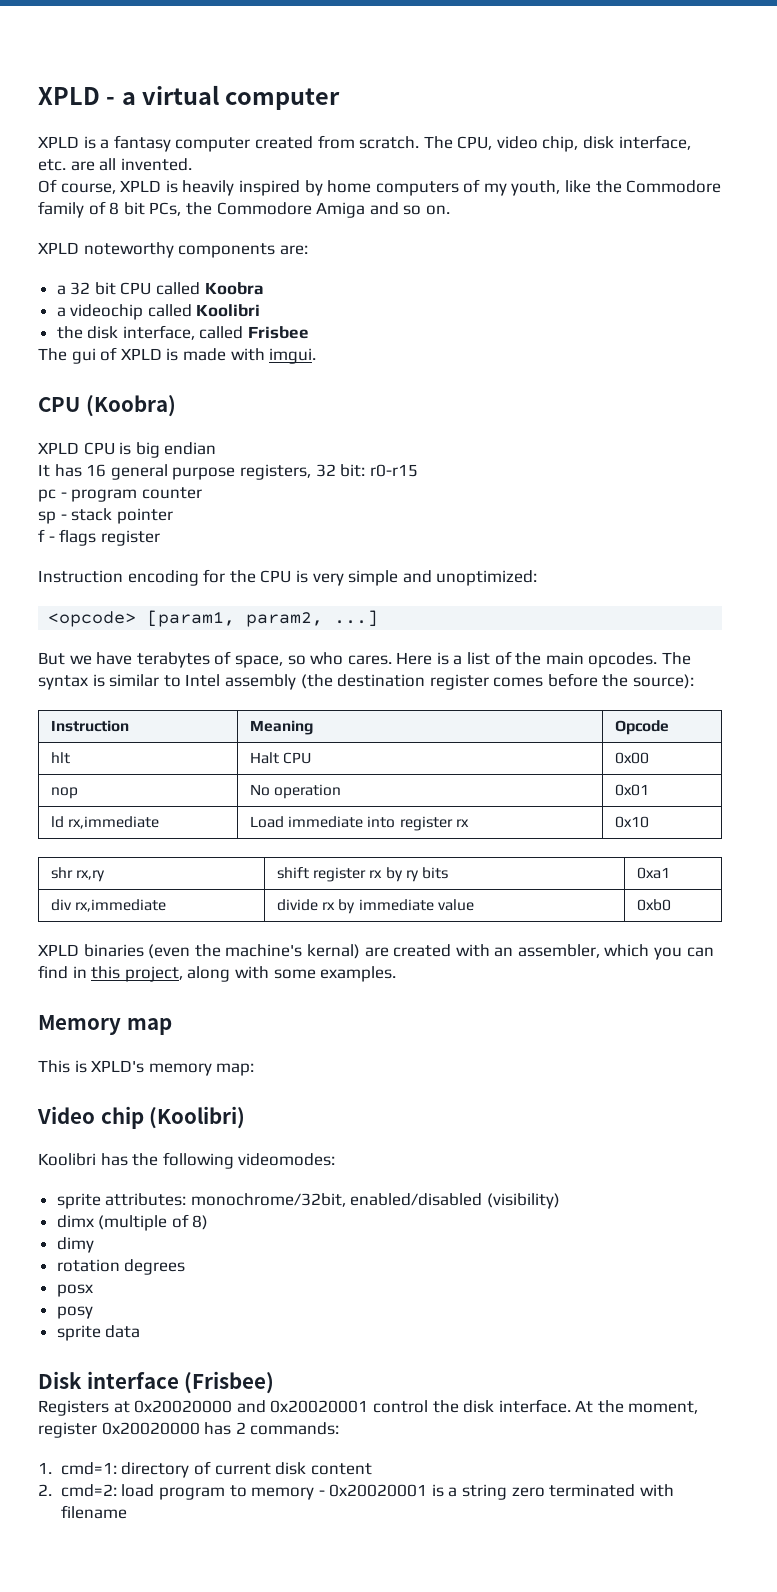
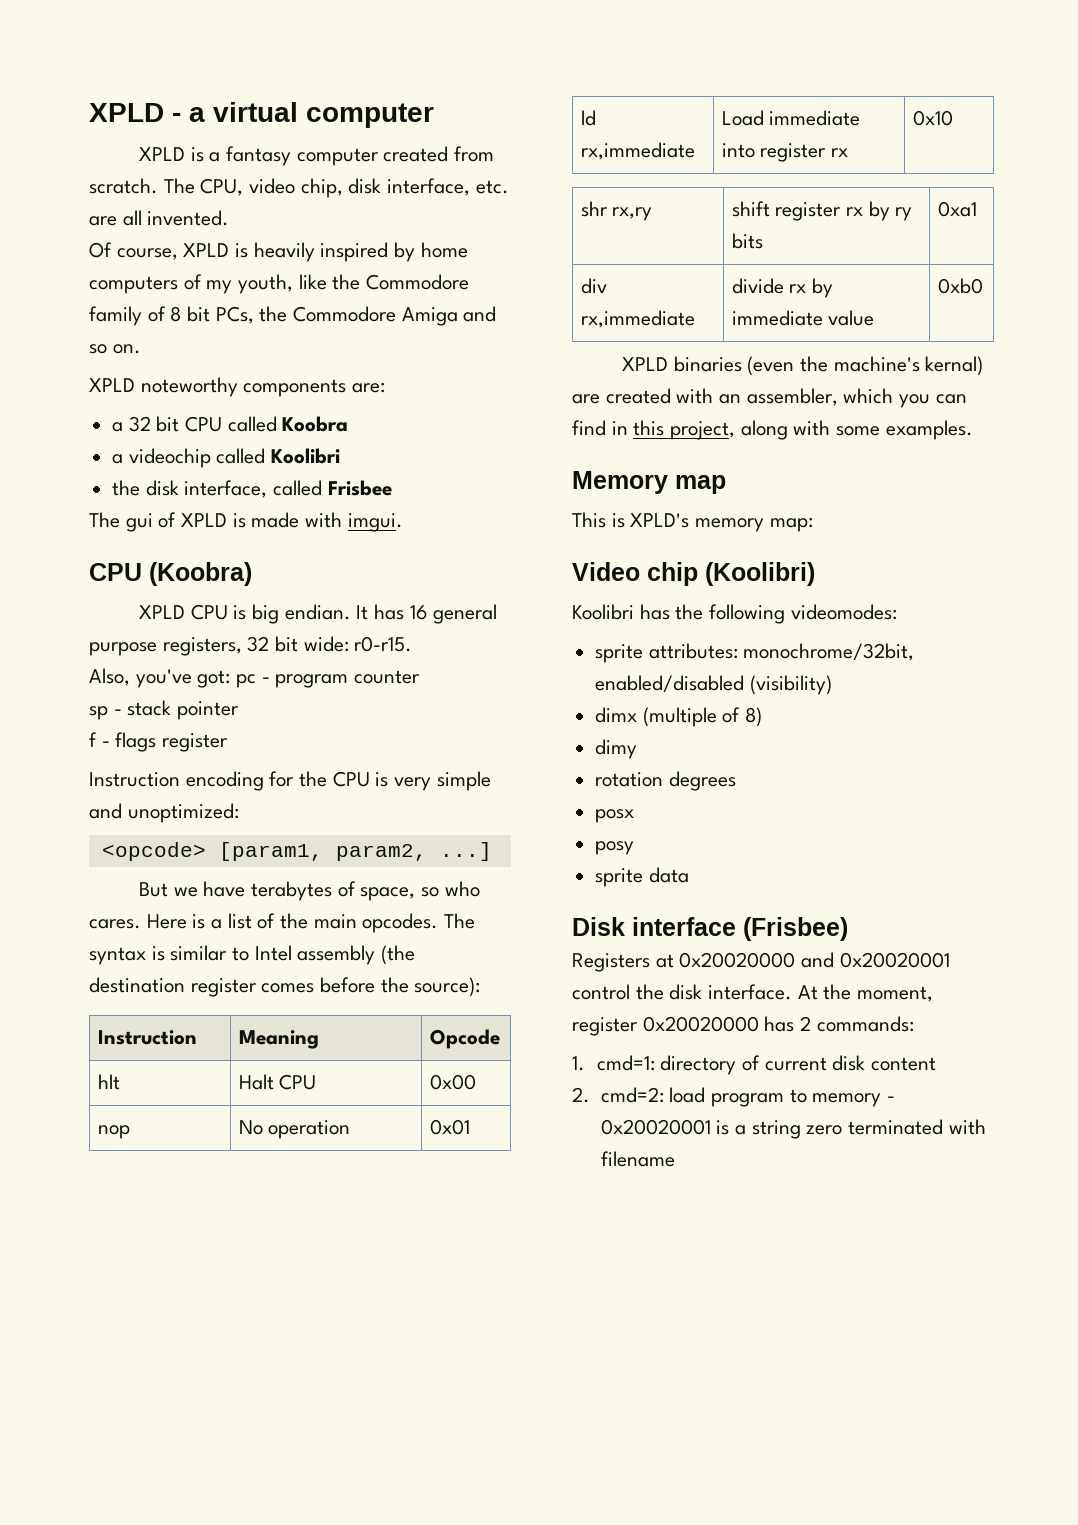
- XPLD CPU is big endian
- It has 16 general purpose registers, 32 bit: r0-r15
- pc - program counter
+ XPLD CPU is big endian. It has 16 general purpose registers, 32 bit wide: r0-r15.
+ Also, you've got: pc - program counter

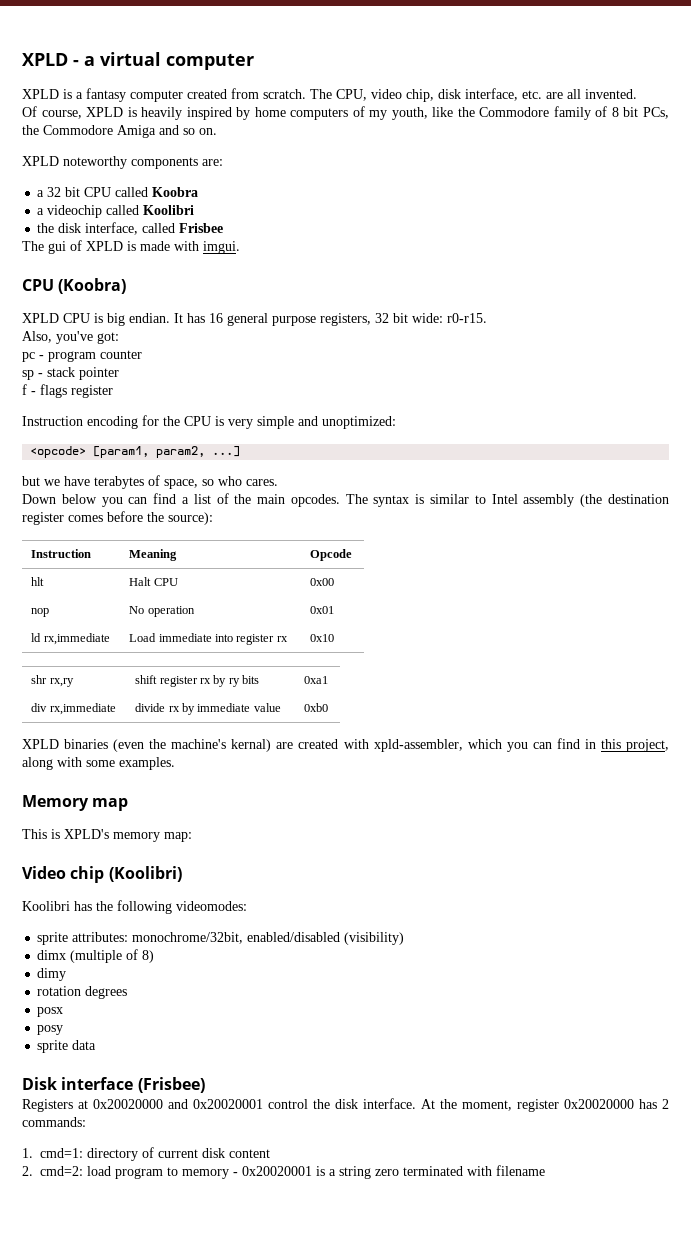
- Also, you've got: pc - program counter
+ Also, you've got:
+ pc - program counter
- But we have terabytes of space, so who cares. Here is a list of the main opcodes.
+ but we have terabytes of space, so who cares.
+ Down below you can find a list of the main opcodes.
- XPLD binaries (even the machine's kernal) are created with an assembler, which you can find in this project, along with some examples.
+ XPLD binaries (even the machine's kernal) are created with xpld-assembler, which you can find in this project, along with some examples.

